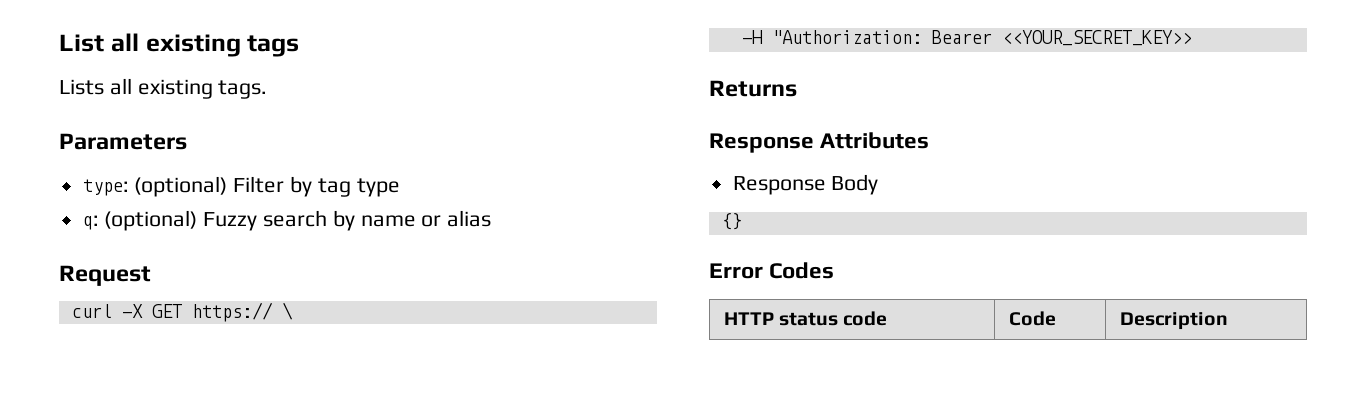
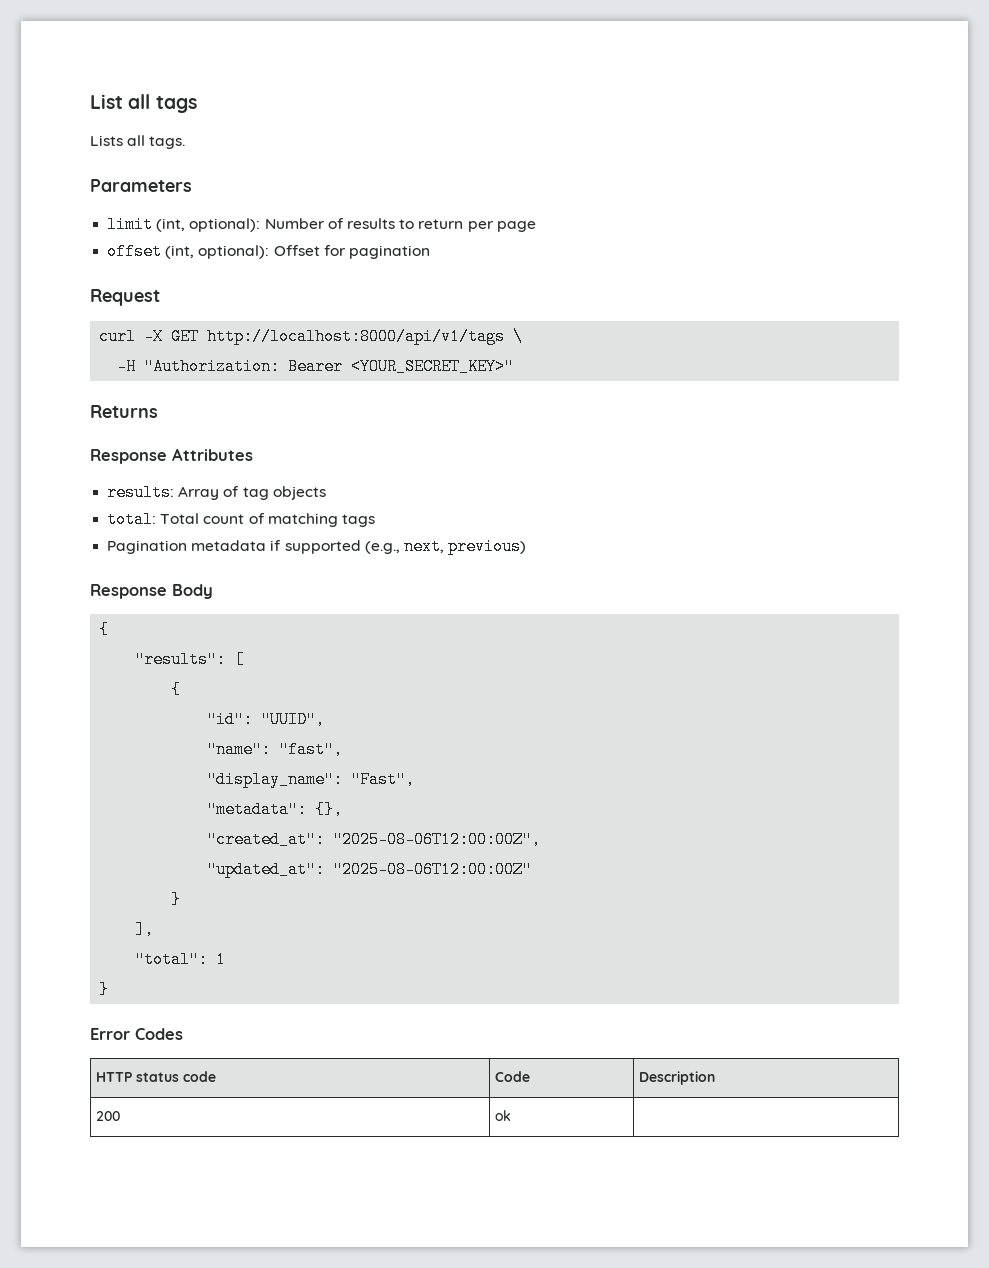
- List all existing tags
+ List all tags
- Lists all existing tags.
+ Lists all tags.
- type: (optional) Filter by tag type
- q: (optional) Fuzzy search by name or alias
+ limit (int, optional): Number of results to return per page
+ offset (int, optional): Offset for pagination
- curl -X GET https:// \
+ curl -X GET http://localhost:8000/api/v1/tags \
- -H "Authorization: Bearer <<YOUR_SECRET_KEY>>
+ -H "Authorization: Bearer <YOUR_SECRET_KEY>"
+ results: Array of tag objects
+ total: Total count of matching tags
+ Pagination metadata if supported (e.g., next, previous)
  Response Body
- {}
+ {
+ "results": [
+ {
+ "id": "UUID",
+ "name": "fast",
+ "display_name": "Fast",
+ "metadata": {},
+ "created_at": "2025-08-06T12:00:00Z",
+ "updated_at": "2025-08-06T12:00:00Z"
+ }
+ ],
+ "total": 1
+ }
+ 200 | ok |

